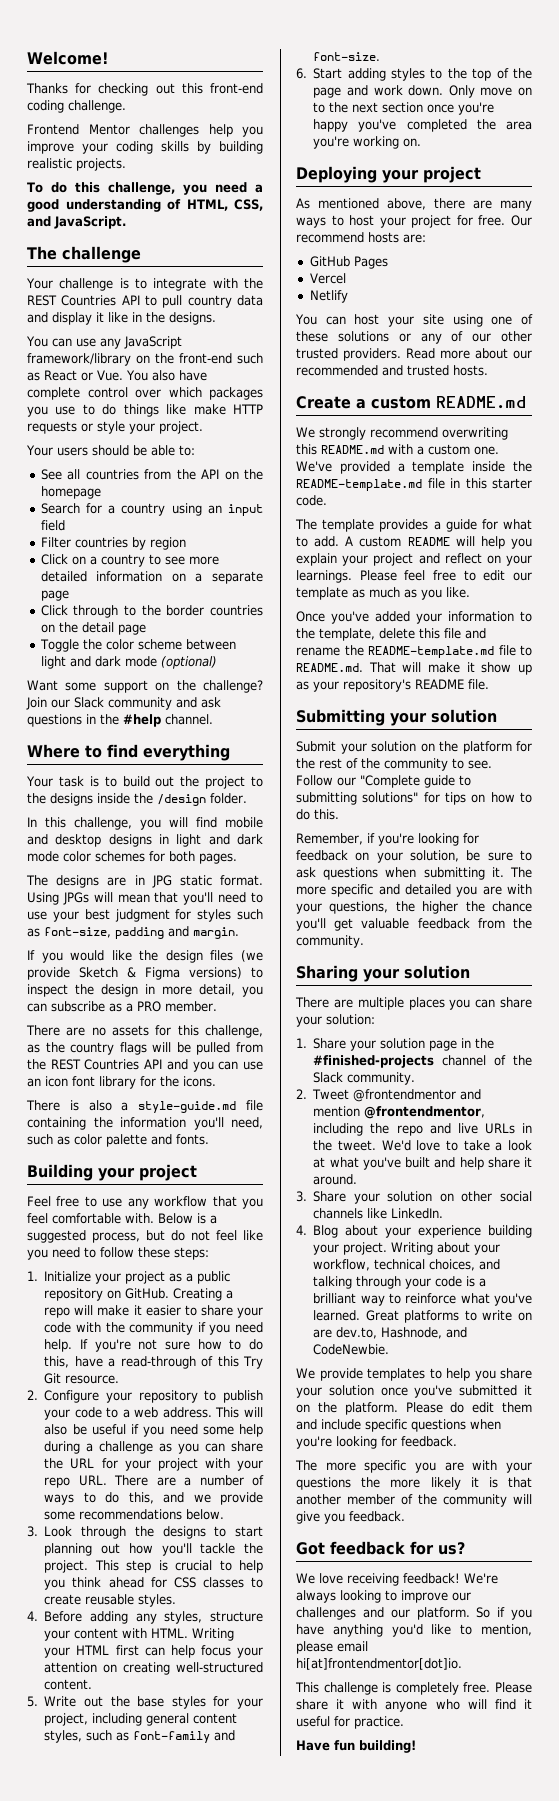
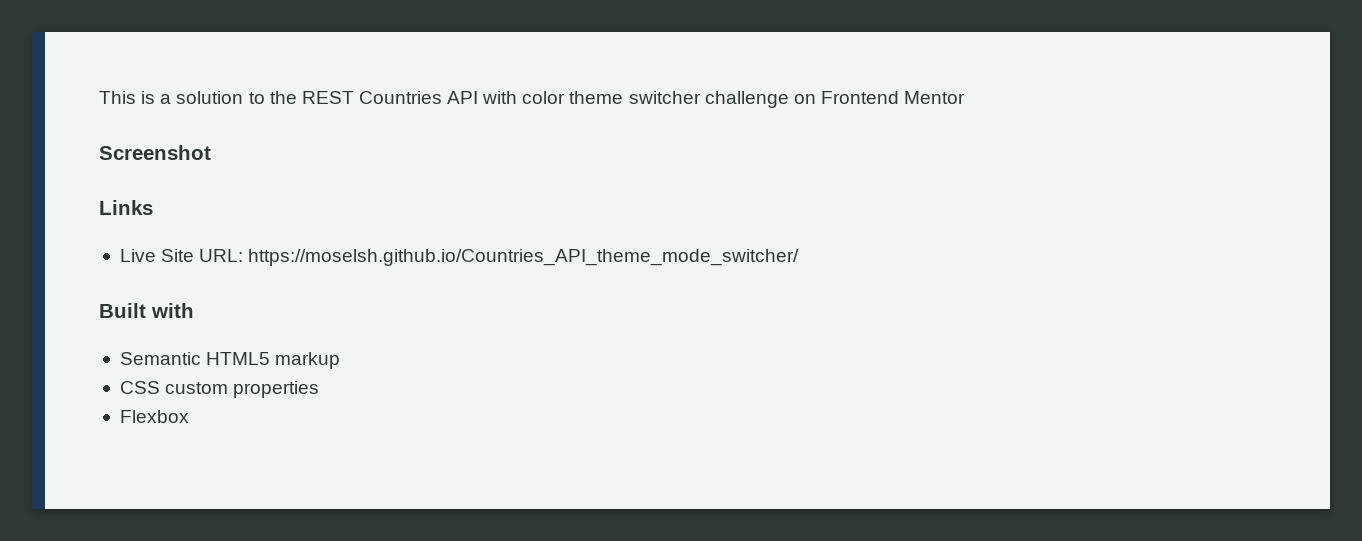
- Welcome!
- Thanks for checking out this front-end coding challenge.
- Frontend Mentor challenges help you improve your coding skills by building realistic projects.
- To do this challenge, you need a good understanding of HTML, CSS, and JavaScript.
- The challenge
- Your challenge is to integrate with the REST Countries API to pull country data and display it like in the designs.
- You can use any JavaScript framework/library on the front-end such as React or Vue. You also have complete control over which packages you use to do things like make HTTP requests or style your project.
- Your users should be able to:
- See all countries from the API on the homepage
- Search for a country using an input field
- Filter countries by region
- Click on a country to see more detailed information on a separate page
- Click through to the border countries on the detail page
- Toggle the color scheme between light and dark mode (optional)
- Want some support on the challenge? Join our Slack community and ask questions in the #help channel.
- Where to find everything
- Your task is to build out the project to the designs inside the /design folder.
- In this challenge, you will find mobile and desktop designs in light and dark mode color schemes for both pages.
- The designs are in JPG static format. Using JPGs will mean that you'll need to use your best judgment for styles such as font-size, padding and margin.
- If you would like the design files (we provide Sketch & Figma versions) to inspect the design in more detail, you can subscribe as a PRO member.
- There are no assets for this challenge, as the country flags will be pulled from the REST Countries API and you can use an icon font library for the icons.
- There is also a style-guide.md file containing the information you'll need, such as color palette and fonts.
- Building your project
- Feel free to use any workflow that you feel comfortable with. Below is a suggested process, but do not feel like you need to follow these steps:
- 1. Initialize your project as a public repository on GitHub. Creating a repo will make it easier to share your code with the community if you need help. If you're not sure how to do this, have a read-through of this Try Git resource.
- 2. Configure your repository to publish your code to a web address. This will also be useful if you need some help during a challenge as you can share the URL for your project with your repo URL. There are a number of ways to do this, and we provide some recommendations below.
- 3. Look through the designs to start planning out how you'll tackle the project. This step is crucial to help you think ahead for CSS classes to create reusable styles.
- 4. Before adding any styles, structure your content with HTML. Writing your HTML first can help focus your attention on creating well-structured content.
- 5. Write out the base styles for your project, including general content styles, such as font-family and font-size.
- 6. Start adding styles to the top of the page and work down. Only move on to the next section once you're happy you've completed the area you're working on.
- Deploying your project
- As mentioned above, there are many ways to host your project for free. Our recommend hosts are:
- GitHub Pages
- Vercel
- Netlify
- You can host your site using one of these solutions or any of our other trusted providers. Read more about our recommended and trusted hosts.
- Create a custom README.md
- We strongly recommend overwriting this README.md with a custom one. We've provided a template inside the README-template.md file in this starter code.
- The template provides a guide for what to add. A custom README will help you explain your project and reflect on your learnings. Please feel free to edit our template as much as you like.
- Once you've added your information to the template, delete this file and rename the README-template.md file to README.md. That will make it show up as your repository's README file.
- Submitting your solution
- Submit your solution on the platform for the rest of the community to see. Follow our "Complete guide to submitting solutions" for tips on how to do this.
- Remember, if you're looking for feedback on your solution, be sure to ask questions when submitting it. The more specific and detailed you are with your questions, the higher the chance you'll get valuable feedback from the community.
- Sharing your solution
- There are multiple places you can share your solution:
- 1. Share your solution page in the #finished-projects channel of the Slack community.
- 2. Tweet @frontendmentor and mention @frontendmentor, including the repo and live URLs in the tweet. We'd love to take a look at what you've built and help share it around.
- 3. Share your solution on other social channels like LinkedIn.
- 4. Blog about your experience building your project. Writing about your workflow, technical choices, and talking through your code is a brilliant way to reinforce what you've learned. Great platforms to write on are dev.to, Hashnode, and CodeNewbie.
- We provide templates to help you share your solution once you've submitted it on the platform. Please do edit them and include specific questions when you're looking for feedback.
- The more specific you are with your questions the more likely it is that another member of the community will give you feedback.
- Got feedback for us?
- We love receiving feedback! We're always looking to improve our challenges and our platform. So if you have anything you'd like to mention, please email hi[at]frontendmentor[dot]io.
- This challenge is completely free. Please share it with anyone who will find it useful for practice.
- Have fun building!
+ This is a solution to the REST Countries API with color theme switcher challenge on Frontend Mentor
+ Screenshot
+ Links
+ Live Site URL: https://moselsh.github.io/Countries_API_theme_mode_switcher/
+ Built with
+ Semantic HTML5 markup
+ CSS custom properties
+ Flexbox

